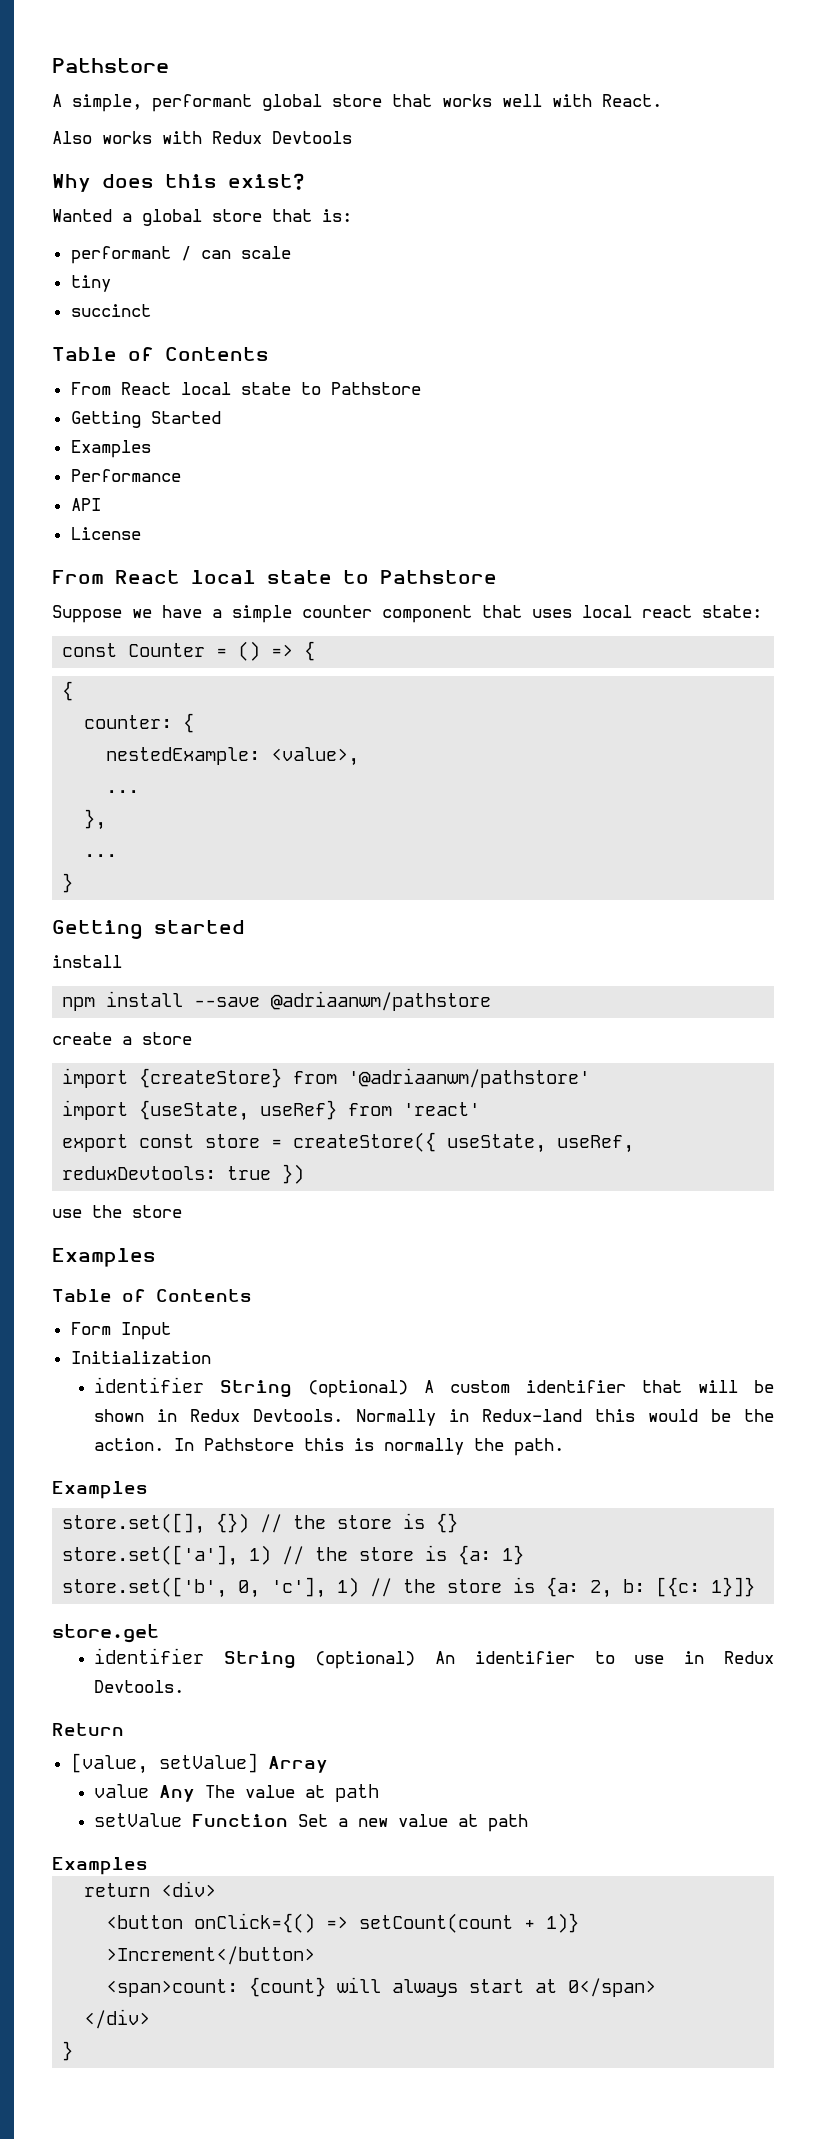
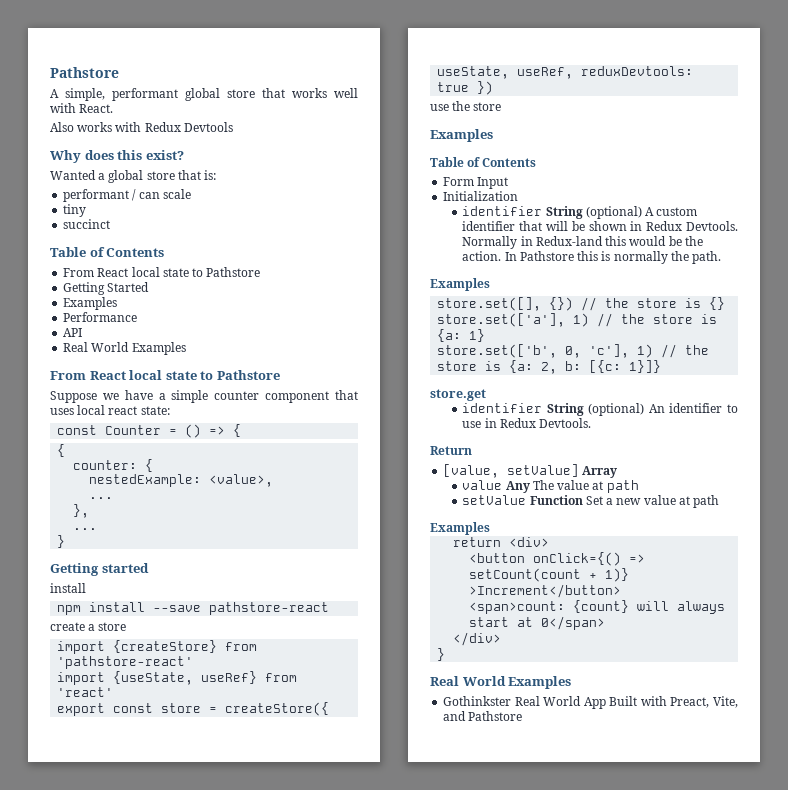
  API
- License
+ Real World Examples
- npm install --save @adriaanwm/pathstore
+ npm install --save pathstore-react
- import {createStore} from '@adriaanwm/pathstore'
+ import {createStore} from 'pathstore-react'
  </div>
  }
+ Real World Examples
+ Gothinkster Real World App Built with Preact, Vite, and Pathstore

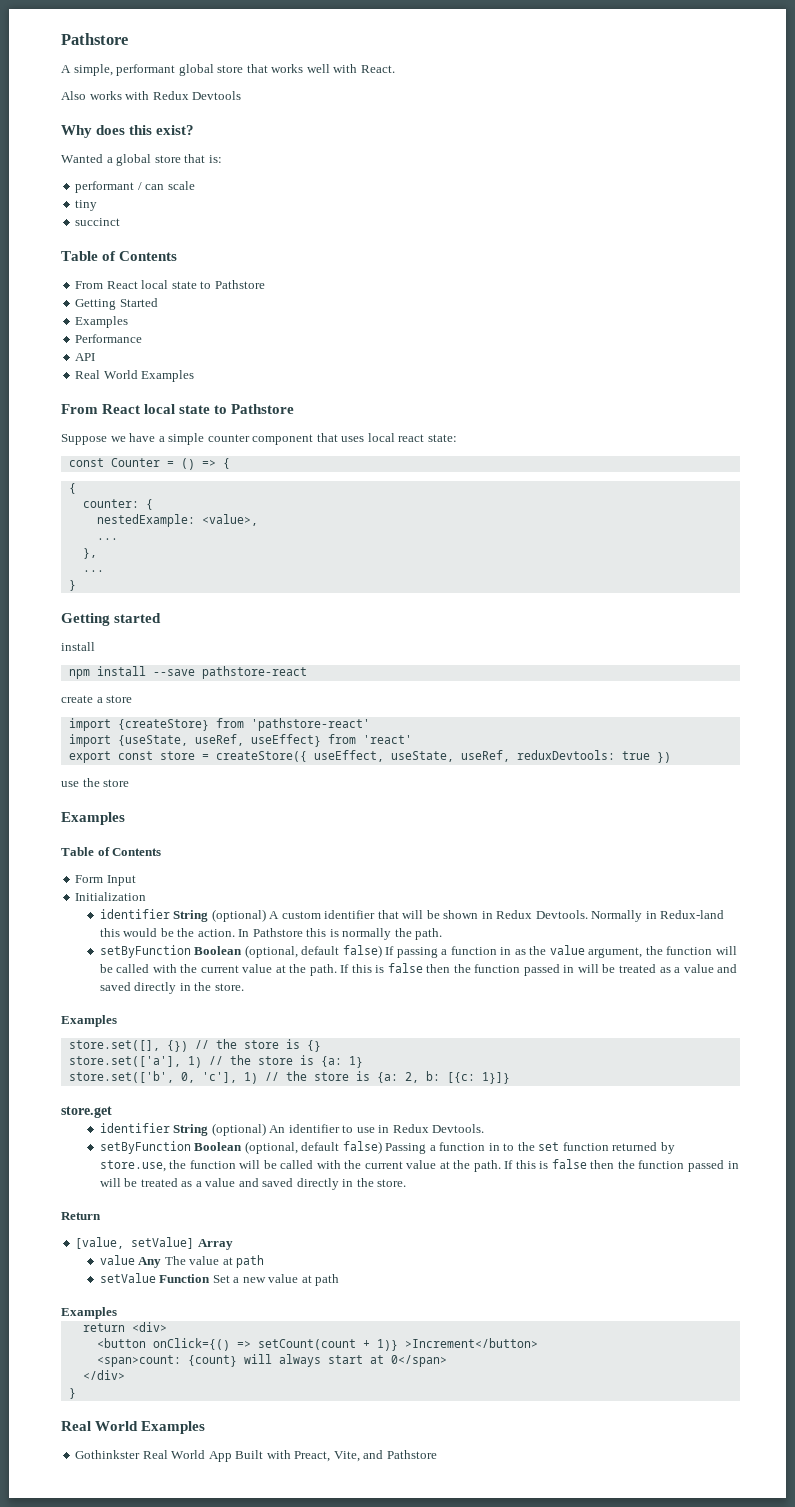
- import {useState, useRef} from 'react'
+ import {useState, useRef, useEffect} from 'react'
- export const store = createStore({ useState, useRef, reduxDevtools: true })
+ export const store = createStore({ useEffect, useState, useRef, reduxDevtools: true })
+ setByFunction Boolean (optional, default false) If passing a function in as the value argument, the function will be called with the current value at the path. If this is false then the function passed in will be treated as a value and saved directly in the store.
+ setByFunction Boolean (optional, default false) Passing a function in to the set function returned by store.use, the function will be called with the current value at the path. If this is false then the function passed in will be treated as a value and saved directly in the store.

